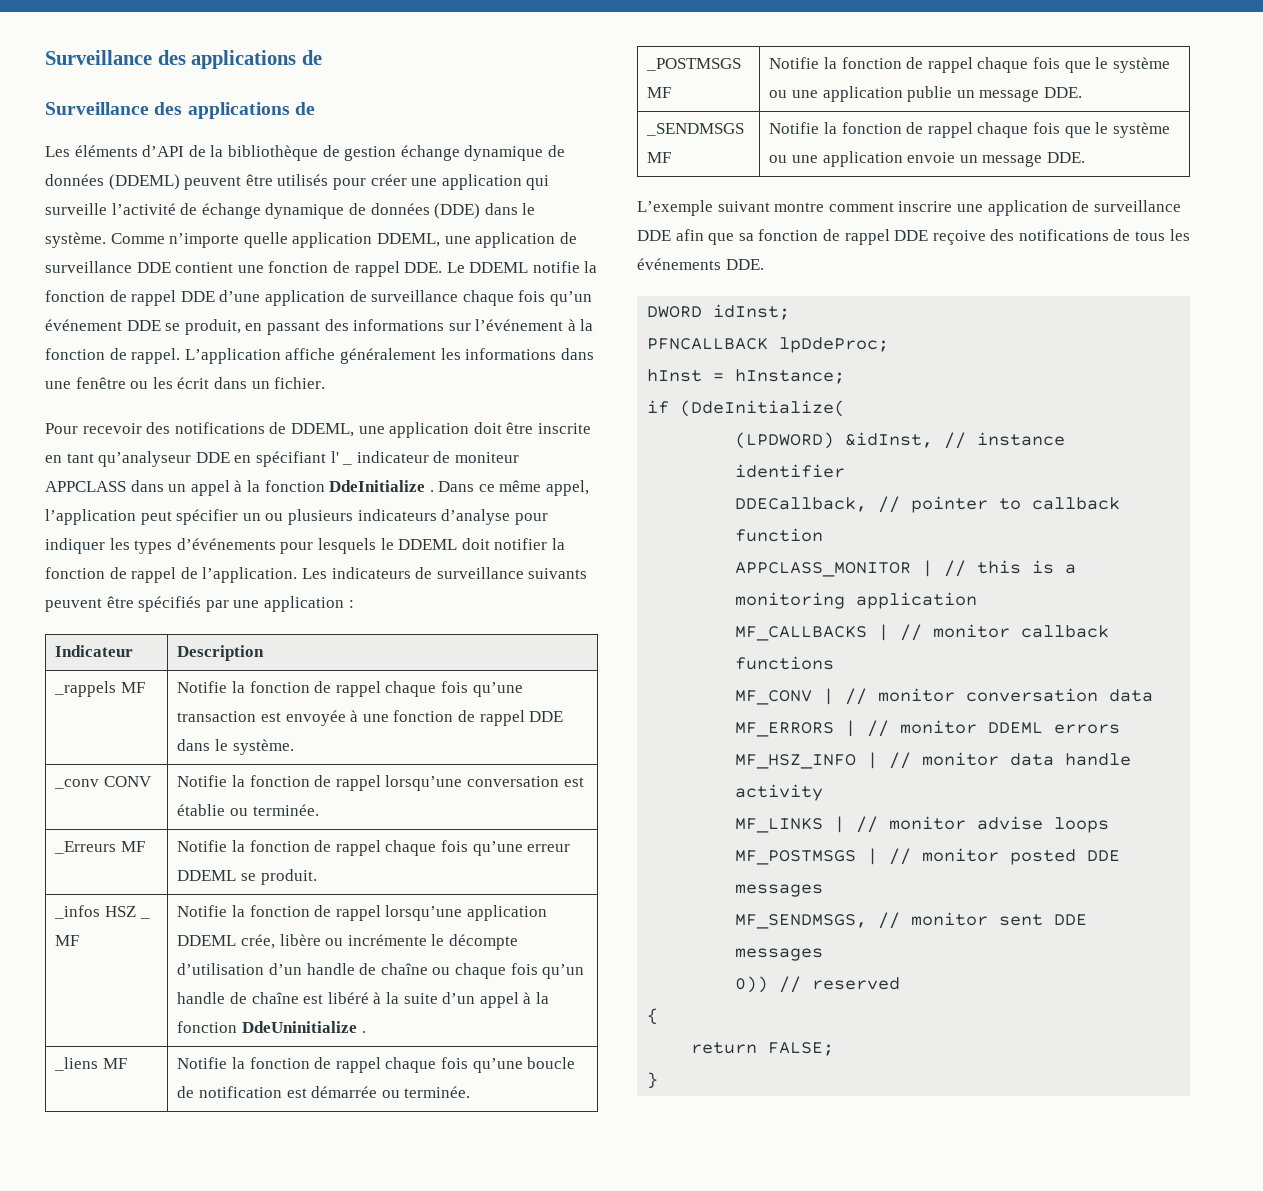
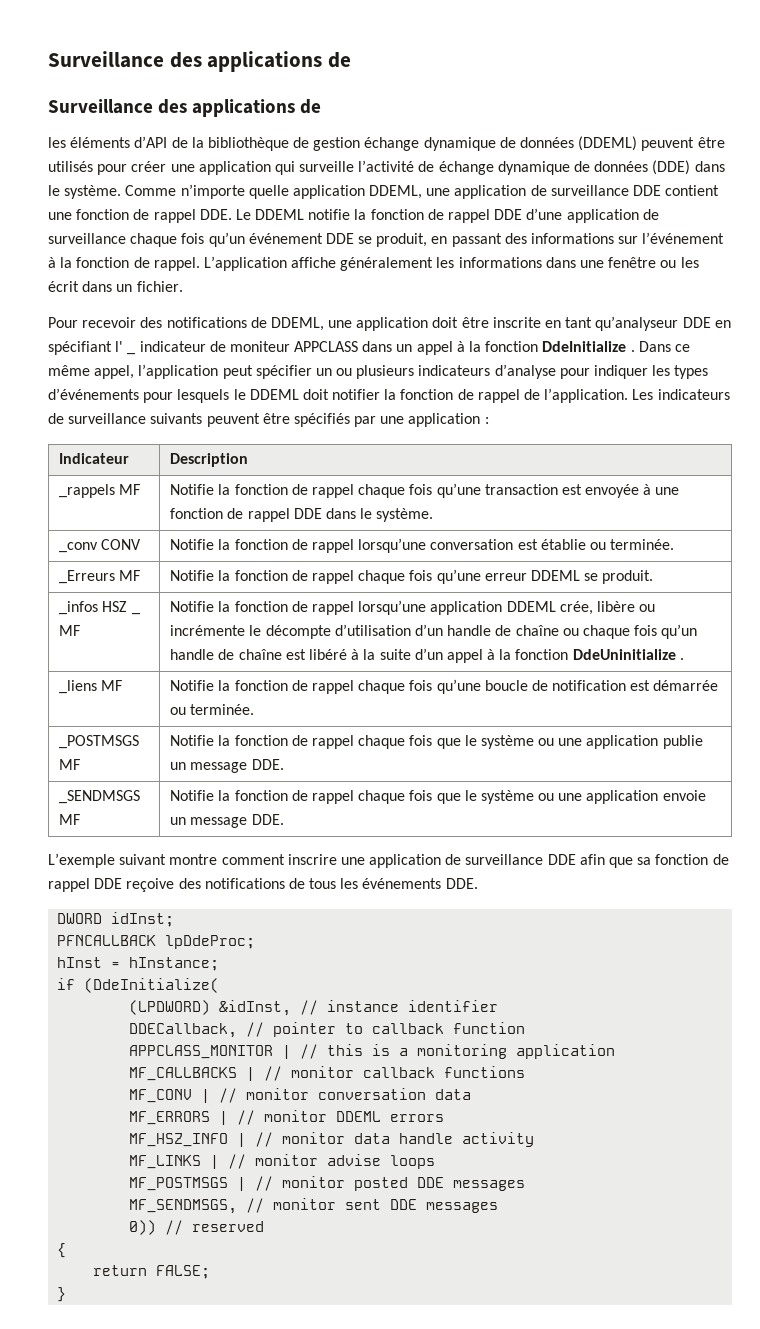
- Les éléments d’API de la bibliothèque de gestion échange dynamique de données (DDEML) peuvent être utilisés pour créer une application qui surveille l’activité de échange dynamique de données (DDE) dans le système.
+ les éléments d’API de la bibliothèque de gestion échange dynamique de données (DDEML) peuvent être utilisés pour créer une application qui surveille l’activité de échange dynamique de données (DDE) dans le système.

